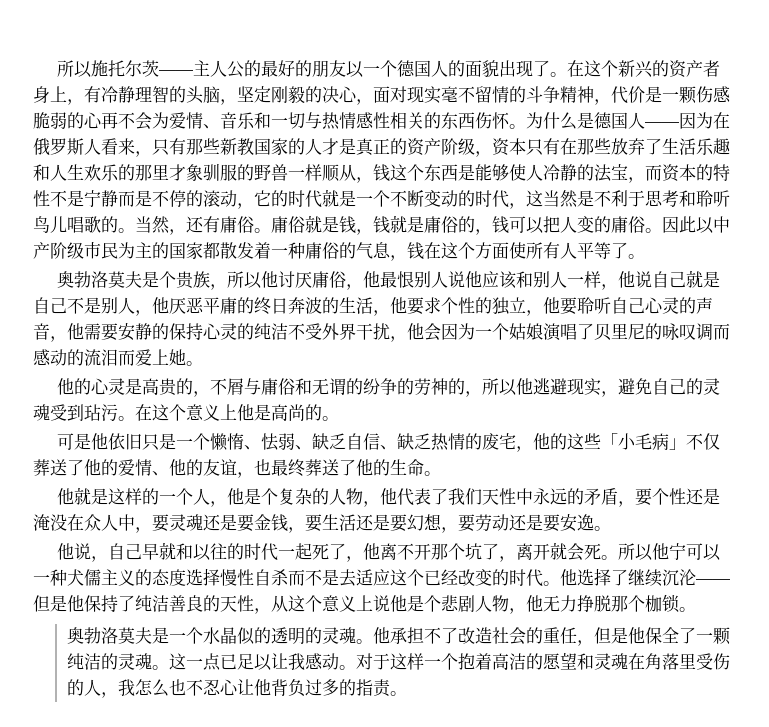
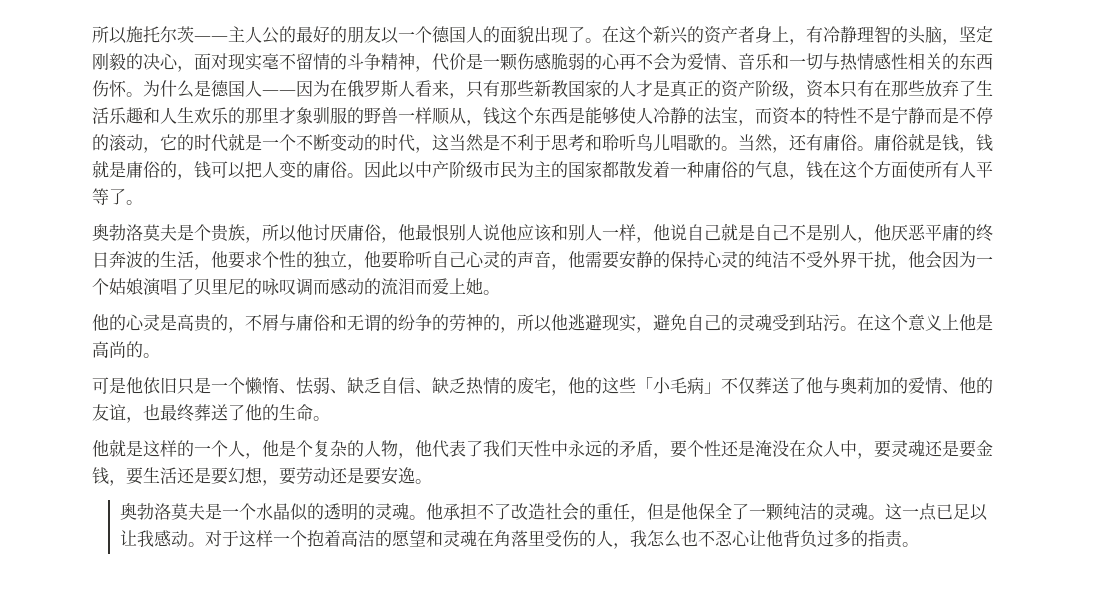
- 可是他依旧只是一个懒惰、怯弱、缺乏自信、缺乏热情的废宅，他的这些「小毛病」不仅葬送了他的爱情、他的友谊，也最终葬送了他的生命。
+ 可是他依旧只是一个懒惰、怯弱、缺乏自信、缺乏热情的废宅，他的这些「小毛病」不仅葬送了他与奥莉加的爱情、他的友谊，也最终葬送了他的生命。
- 他说，自己早就和以往的时代一起死了，他离不开那个坑了，离开就会死。所以他宁可以一种犬儒主义的态度选择慢性自杀而不是去适应这个已经改变的时代。他选择了继续沉沦——但是他保持了纯洁善良的天性，从这个意义上说他是个悲剧人物，他无力挣脱那个枷锁。

